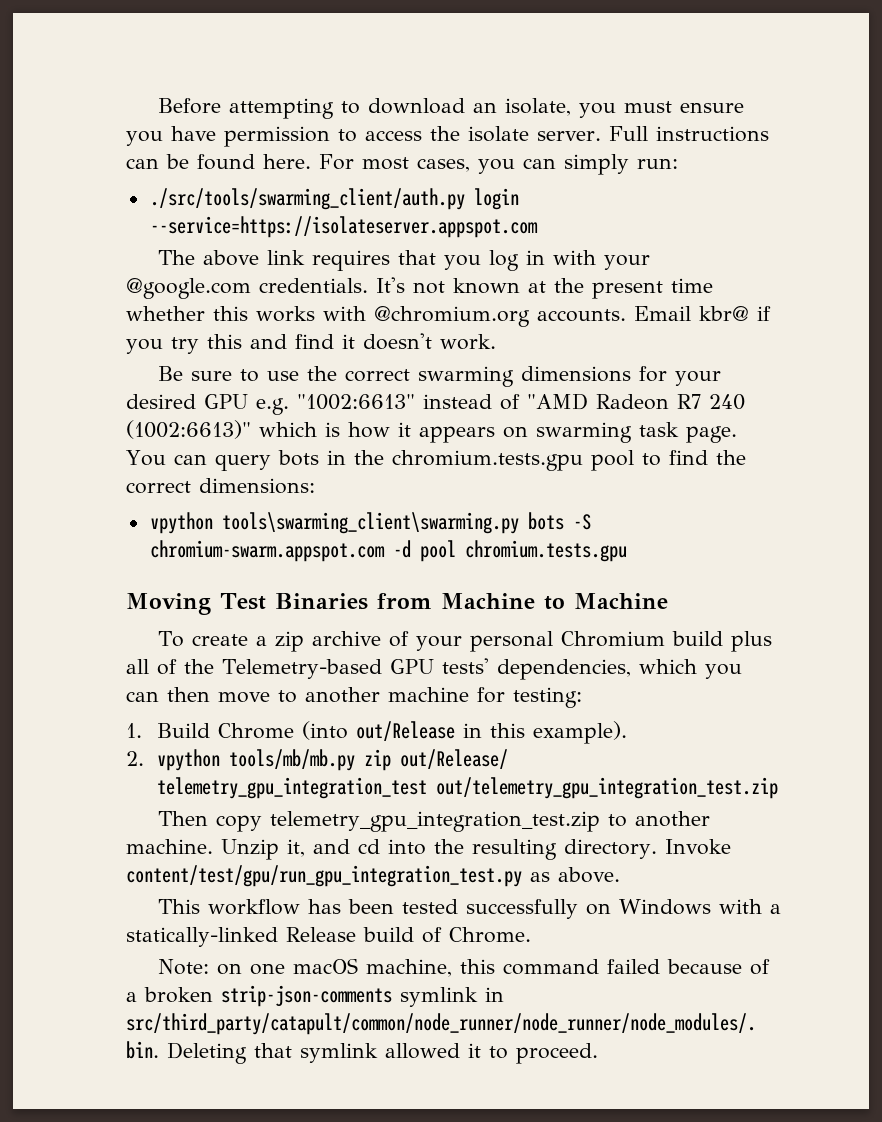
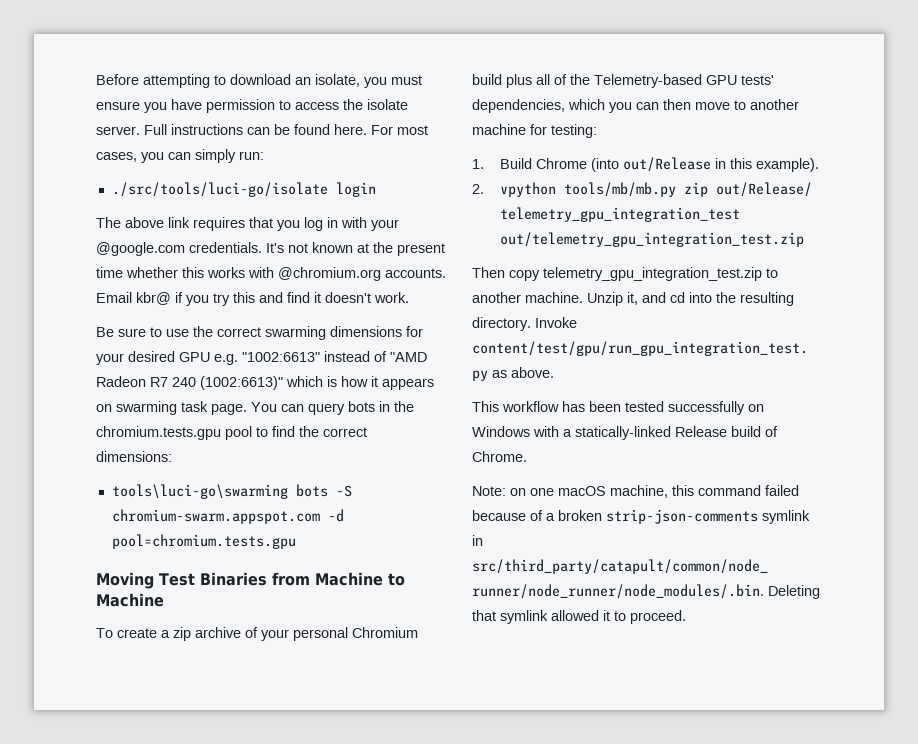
- ./src/tools/swarming_client/auth.py login --service=https://isolateserver.appspot.com
+ ./src/tools/luci-go/isolate login
- vpython tools\swarming_client\swarming.py bots -S chromium-swarm.appspot.com -d pool chromium.tests.gpu
+ tools\luci-go\swarming bots -S chromium-swarm.appspot.com -d pool=chromium.tests.gpu

